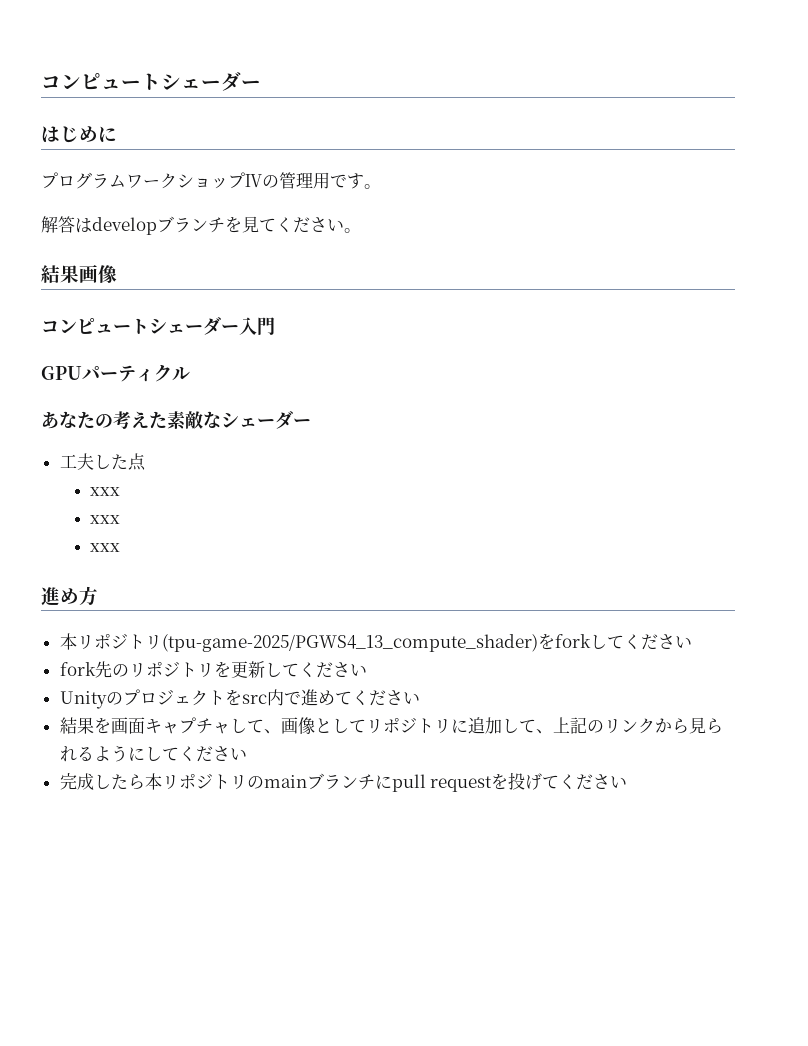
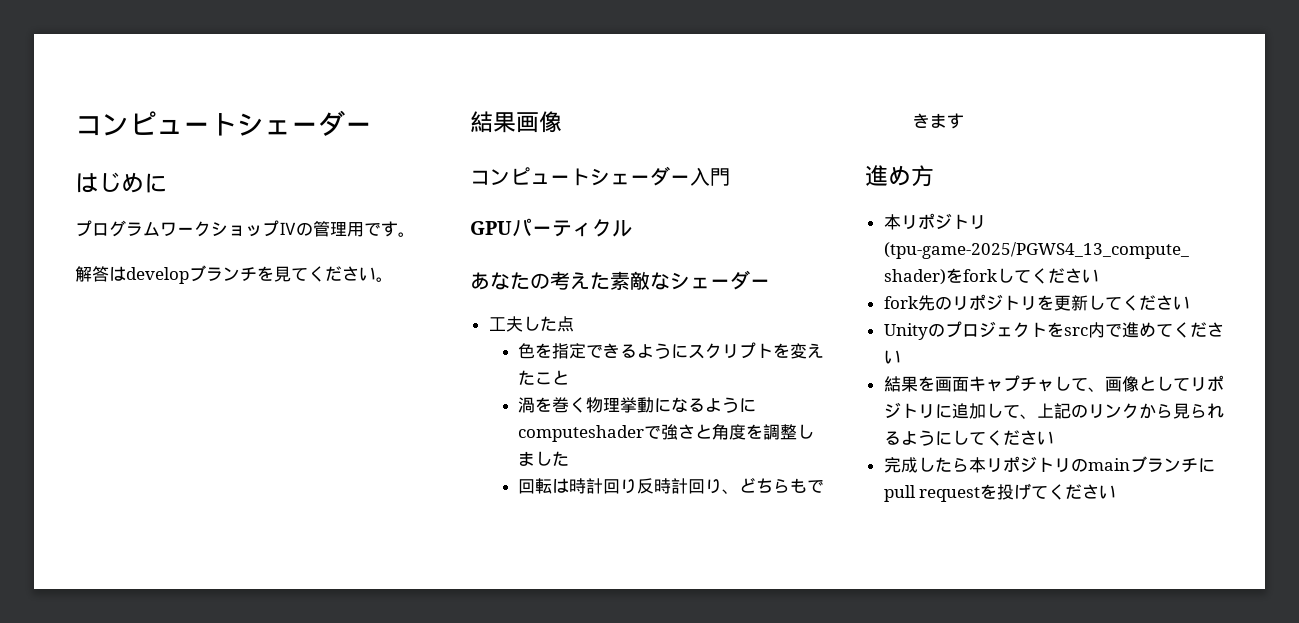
  工夫した点
- xxx
- xxx
- xxx
+ 色を指定できるようにスクリプトを変えたこと
+ 渦を巻く物理挙動になるようにcomputeshaderで強さと角度を調整しました
+ 回転は時計回り反時計回り、どちらもできます

